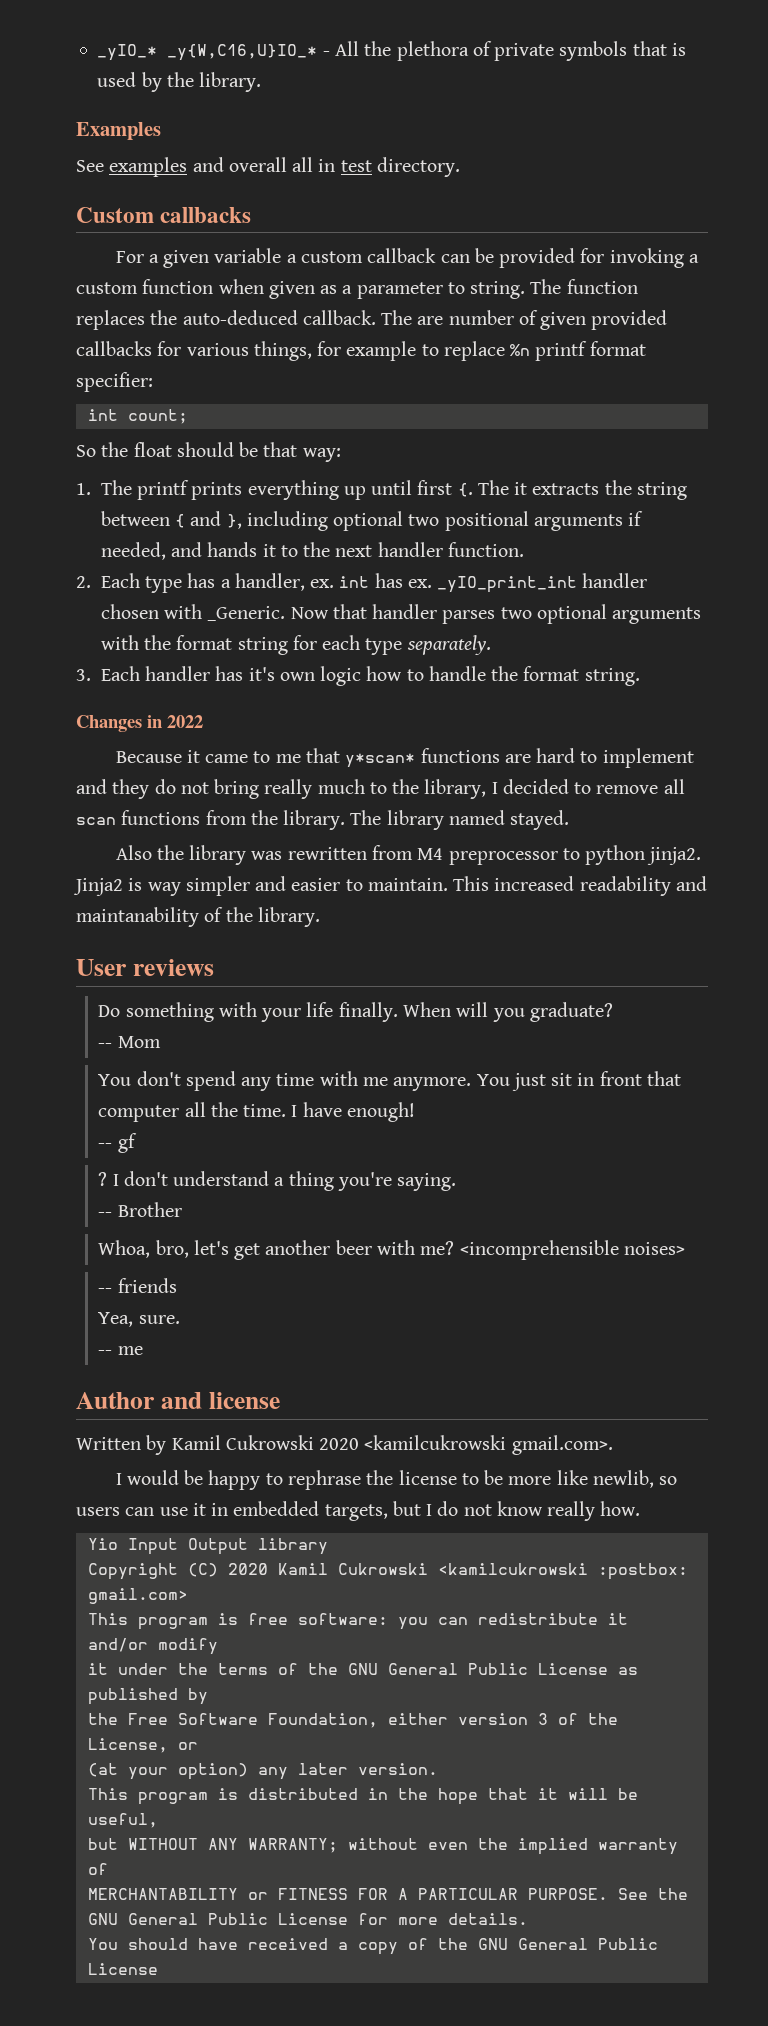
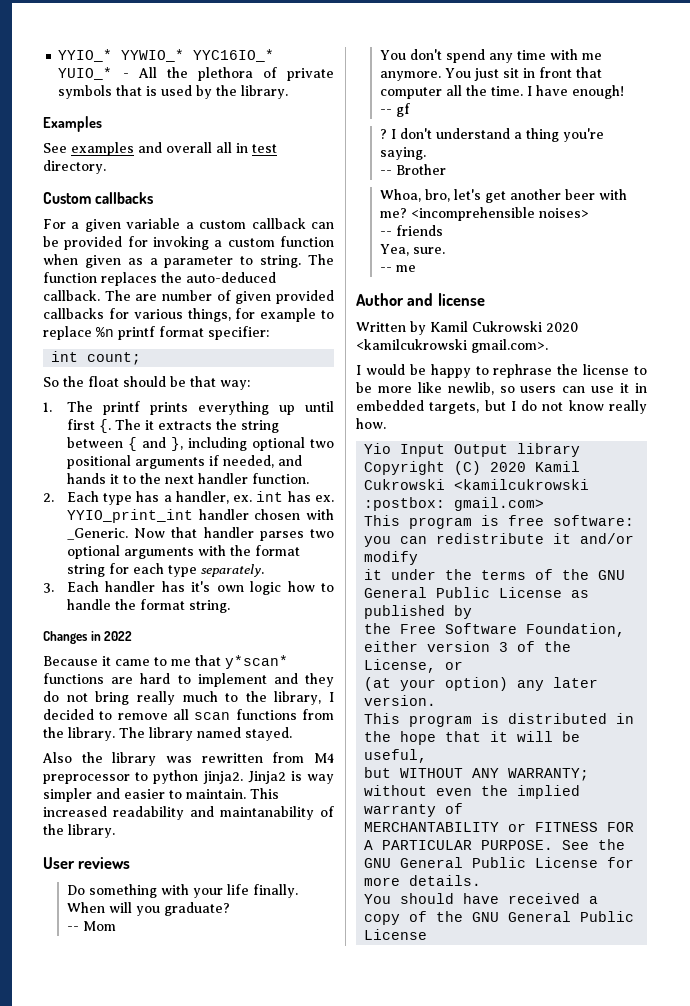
- _yIO_* _y{W,C16,U}IO_* - All the plethora of private symbols that is used by the library.
+ YYIO_* YYWIO_* YYC16IO_* YUIO_* - All the plethora of private symbols that is used by the library.
- _yIO_print_int handler chosen with _Generic.
+ YYIO_print_int handler chosen with _Generic.

